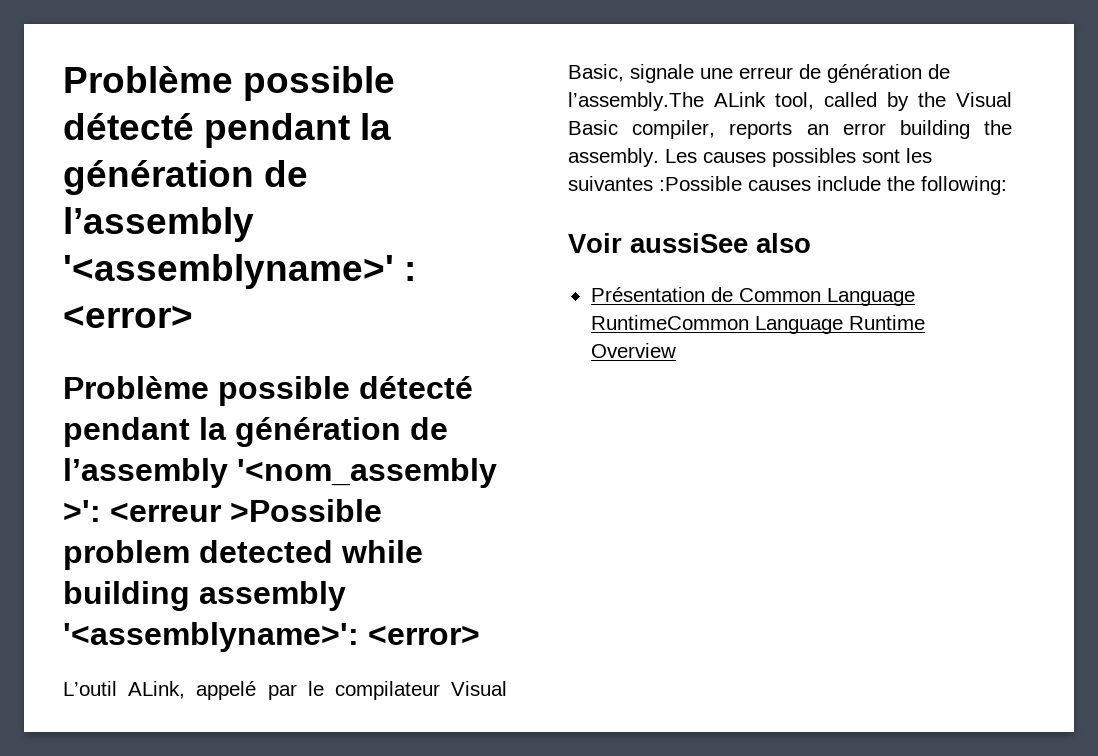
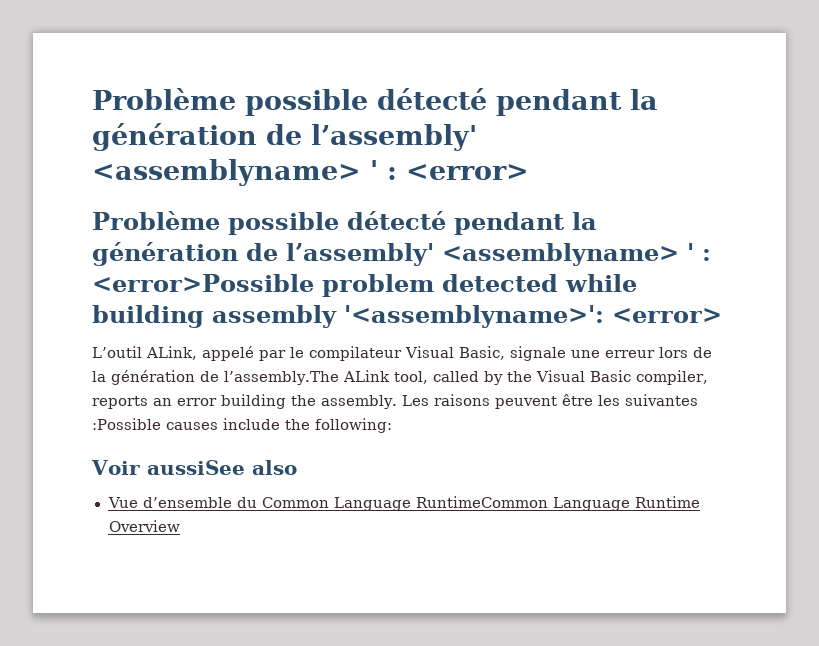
- Problème possible détecté pendant la génération de l’assembly '<assemblyname>' : <error>
+ Problème possible détecté pendant la génération de l’assembly' <assemblyname> ' : <error>
- Problème possible détecté pendant la génération de l’assembly '<nom_assembly >': <erreur >Possible problem detected while building assembly '<assemblyname>': <error>
+ Problème possible détecté pendant la génération de l’assembly' <assemblyname> ' : <error>Possible problem detected while building assembly '<assemblyname>': <error>
- L’outil ALink, appelé par le compilateur Visual Basic, signale une erreur de génération de l’assembly.The ALink tool, called by the Visual Basic compiler, reports an error building the assembly.
+ L’outil ALink, appelé par le compilateur Visual Basic, signale une erreur lors de la génération de l’assembly.The ALink tool, called by the Visual Basic compiler, reports an error building the assembly.
- Les causes possibles sont les suivantes :Possible causes include the following:
+ Les raisons peuvent être les suivantes :Possible causes include the following:
- Présentation de Common Language RuntimeCommon Language Runtime Overview
+ Vue d’ensemble du Common Language RuntimeCommon Language Runtime Overview

